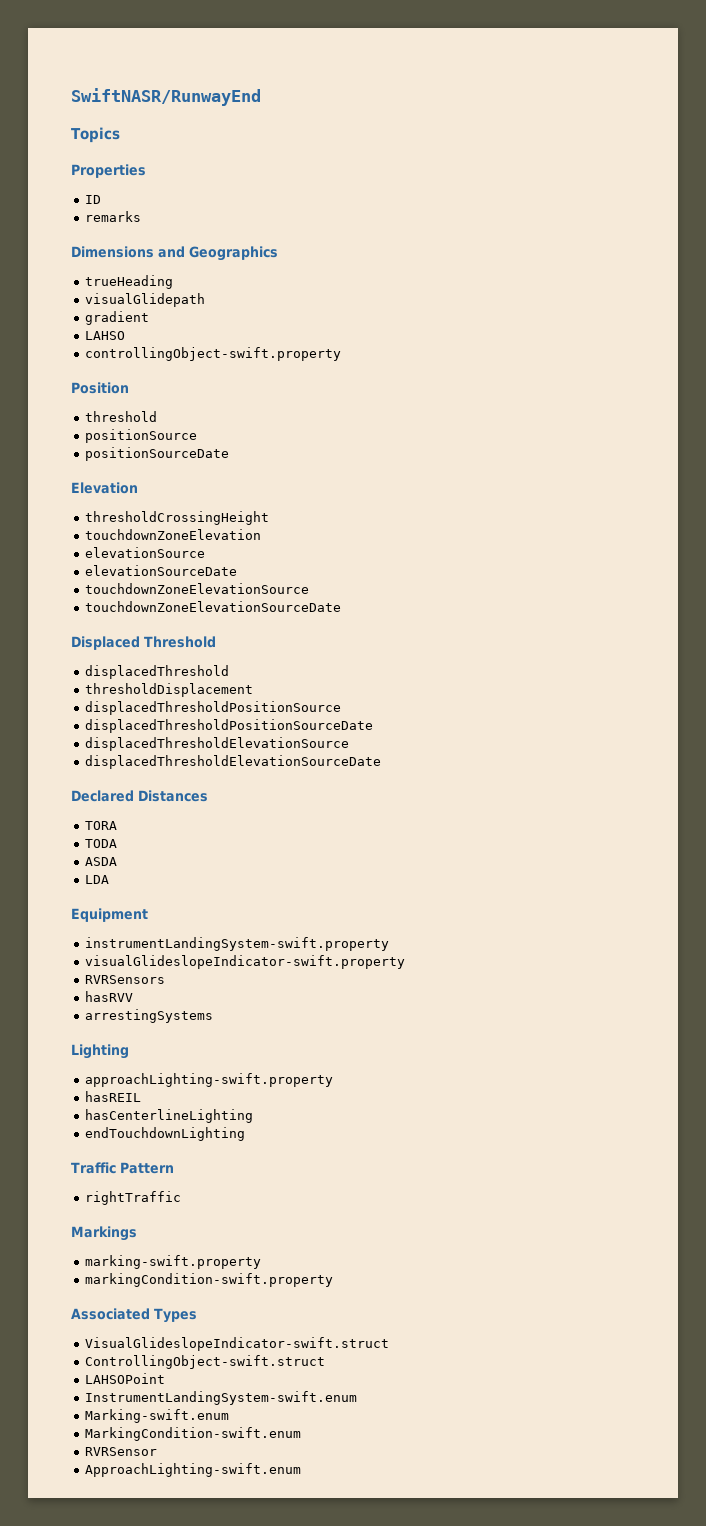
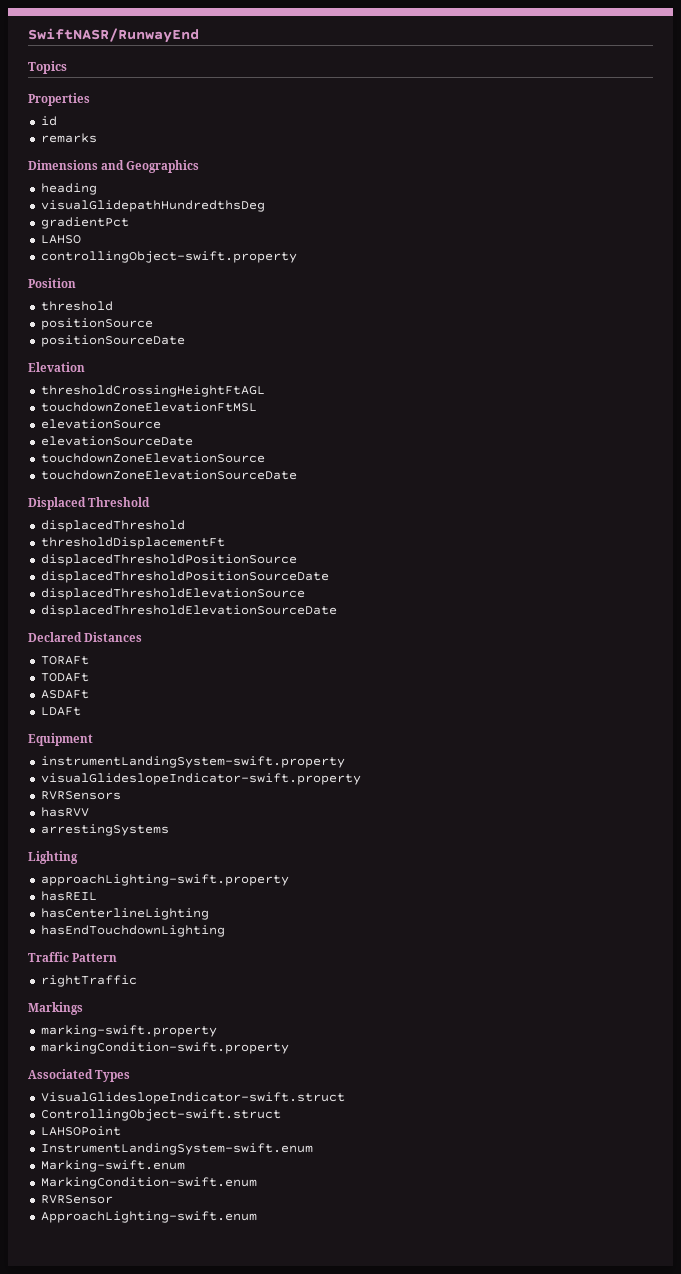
- ID
+ id
- trueHeading
- visualGlidepath
- gradient
+ heading
+ visualGlidepathHundredthsDeg
+ gradientPct
- thresholdCrossingHeight
- touchdownZoneElevation
+ thresholdCrossingHeightFtAGL
+ touchdownZoneElevationFtMSL
- thresholdDisplacement
+ thresholdDisplacementFt
- TORA
- TODA
- ASDA
- LDA
+ TORAFt
+ TODAFt
+ ASDAFt
+ LDAFt
- endTouchdownLighting
+ hasEndTouchdownLighting

